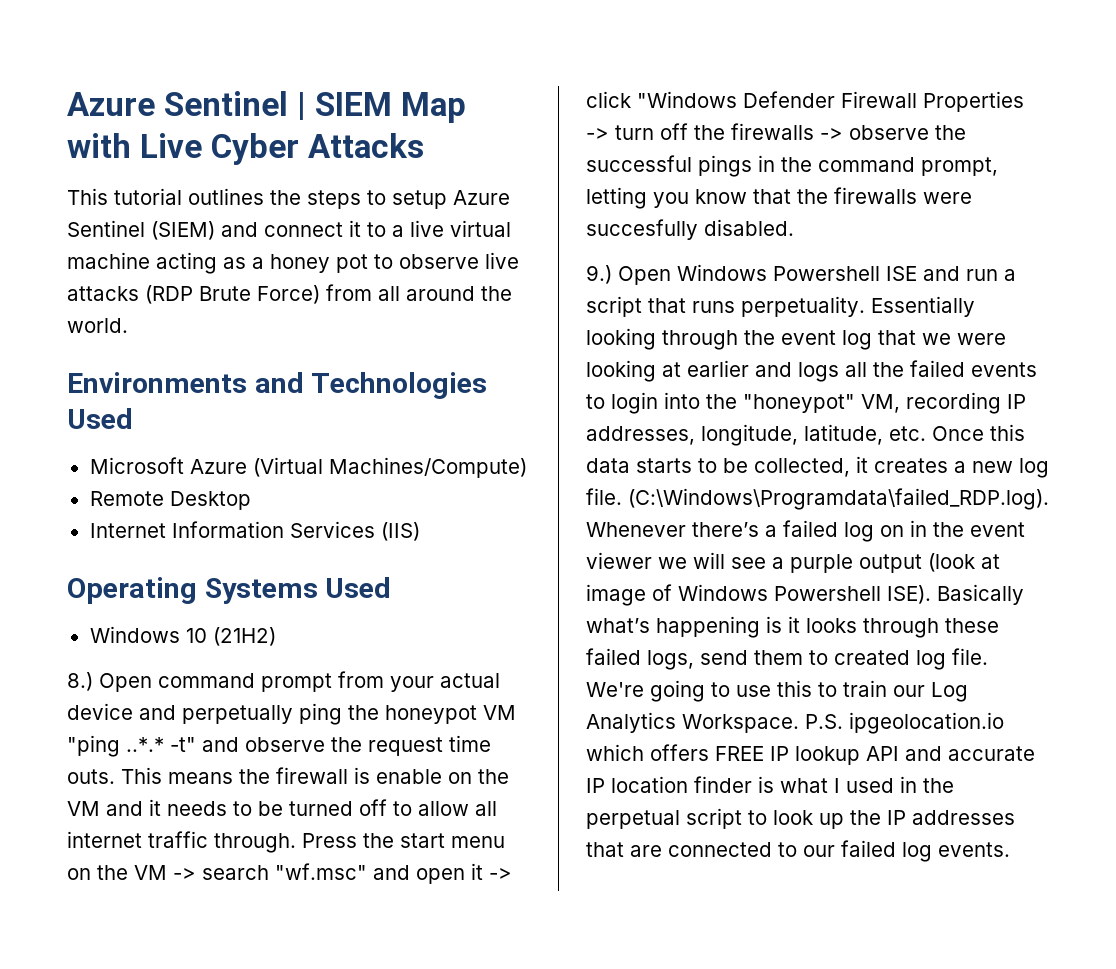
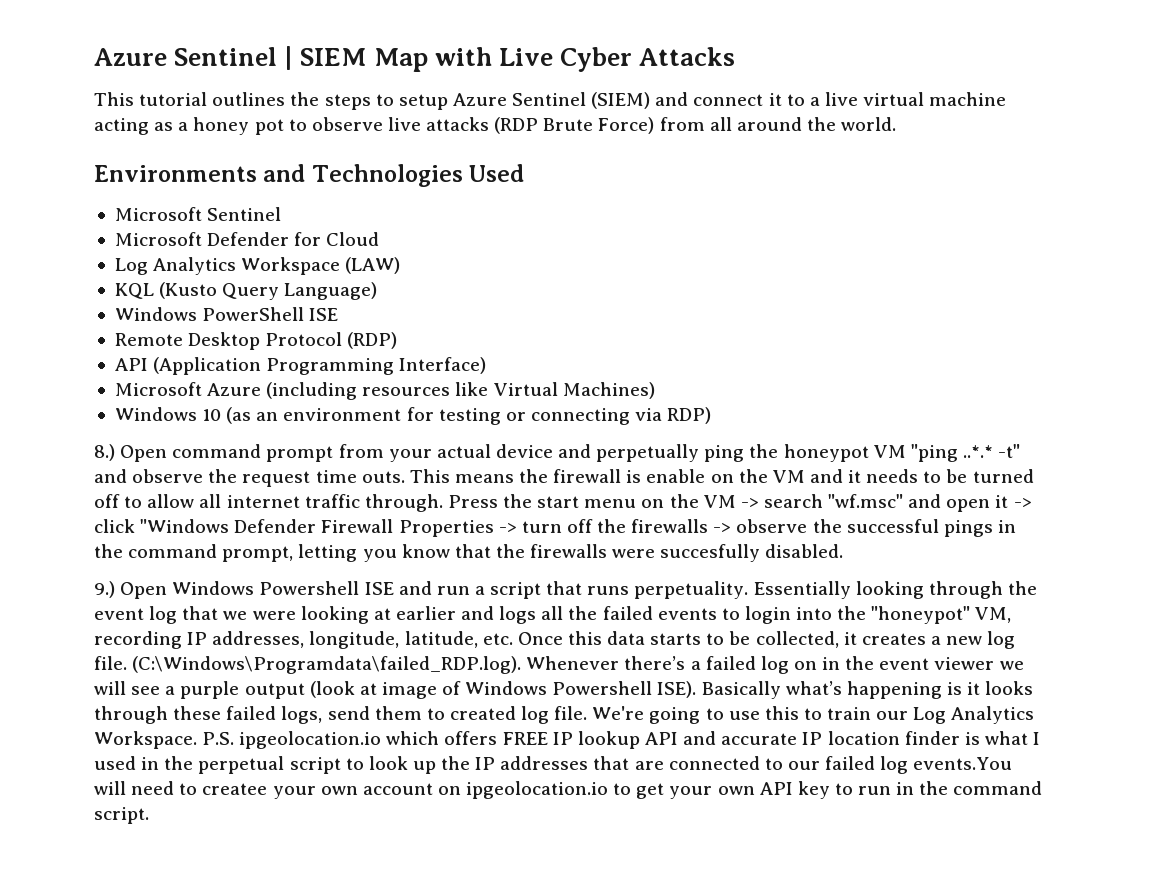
- Microsoft Azure (Virtual Machines/Compute)
- Remote Desktop
- Internet Information Services (IIS)
- Operating Systems Used
- Windows 10 (21H2)
+ Microsoft Sentinel
+ Microsoft Defender for Cloud
+ Log Analytics Workspace (LAW)
+ KQL (Kusto Query Language)
+ Windows PowerShell ISE
+ Remote Desktop Protocol (RDP)
+ API (Application Programming Interface)
+ Microsoft Azure (including resources like Virtual Machines)
+ Windows 10 (as an environment for testing or connecting via RDP)
- P.S. ipgeolocation.io which offers FREE IP lookup API and accurate IP location finder is what I used in the perpetual script to look up the IP addresses that are connected to our failed log events.
+ P.S. ipgeolocation.io which offers FREE IP lookup API and accurate IP location finder is what I used in the perpetual script to look up the IP addresses that are connected to our failed log events.You will need to createe your own account on ipgeolocation.io to get your own API key to run in the command script.

